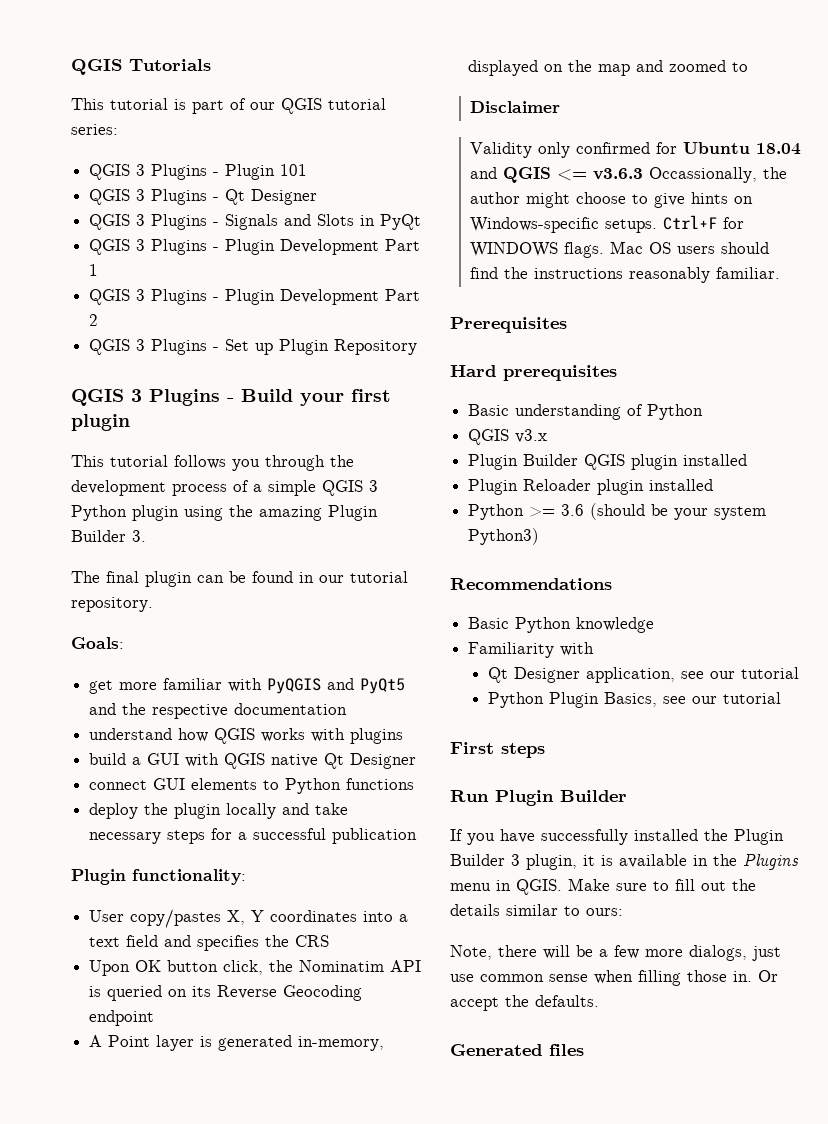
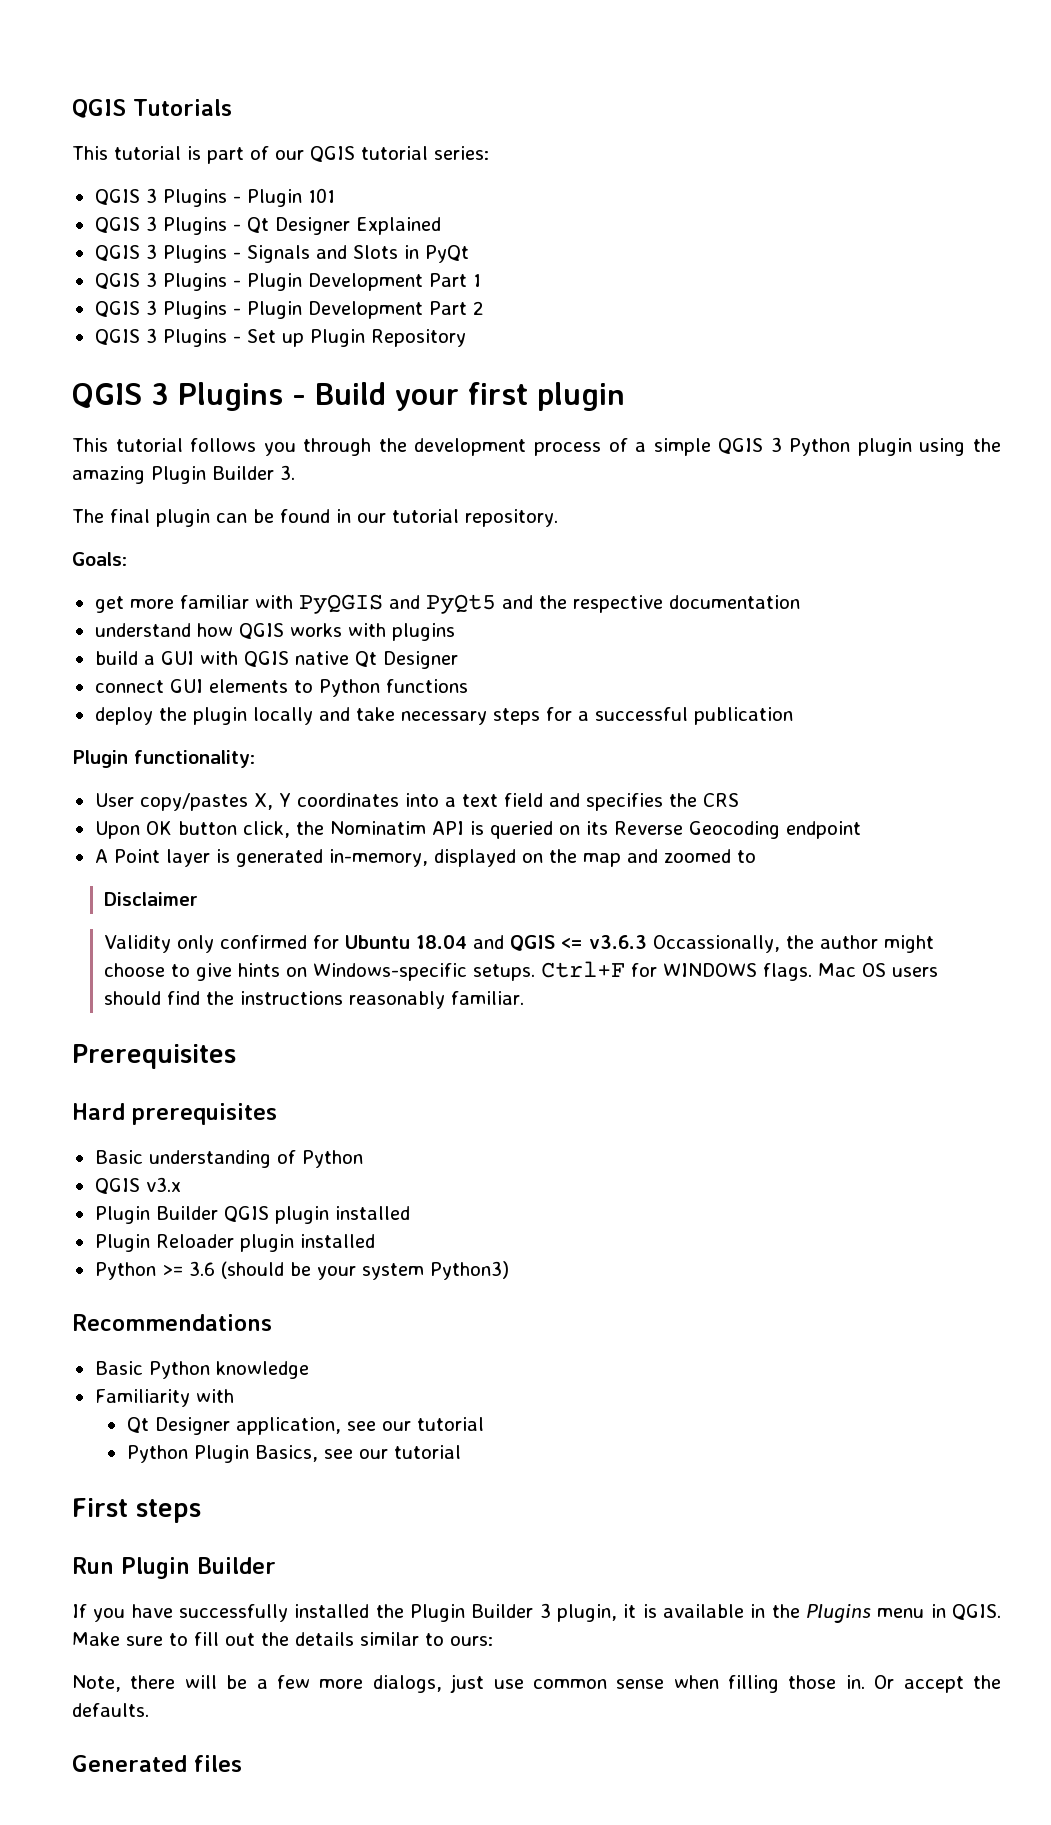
- QGIS 3 Plugins - Qt Designer
+ QGIS 3 Plugins - Qt Designer Explained

